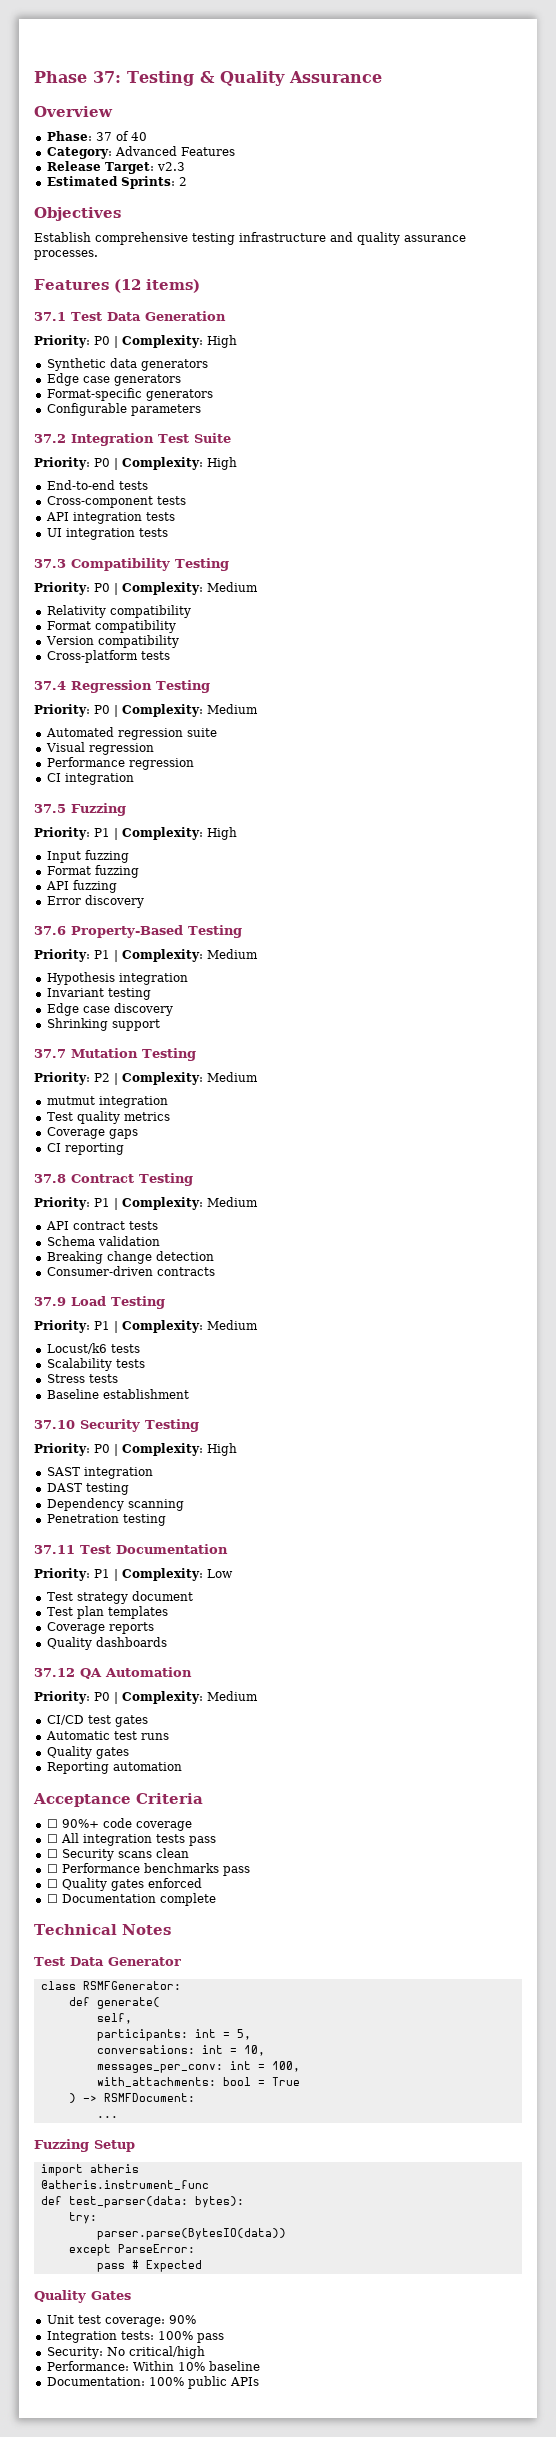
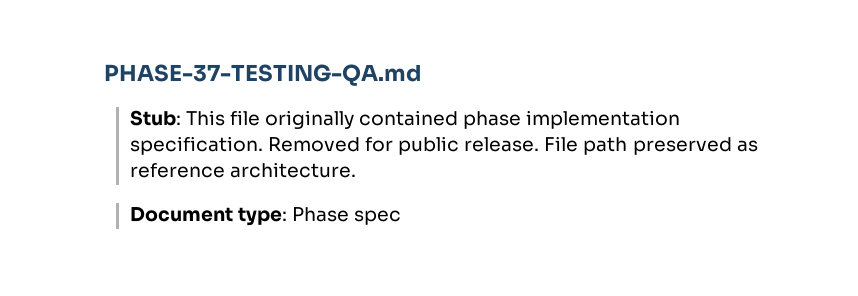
- Phase 37: Testing & Quality Assurance
- Overview
- Phase: 37 of 40
- Category: Advanced Features
- Release Target: v2.3
- Estimated Sprints: 2
- Objectives
- Establish comprehensive testing infrastructure and quality assurance processes.
- Features (12 items)
- 37.1 Test Data Generation
- Priority: P0 | Complexity: High
- Synthetic data generators
- Edge case generators
- Format-specific generators
- Configurable parameters
- 37.2 Integration Test Suite
- Priority: P0 | Complexity: High
- End-to-end tests
- Cross-component tests
- API integration tests
- UI integration tests
- 37.3 Compatibility Testing
- Priority: P0 | Complexity: Medium
- Relativity compatibility
- Format compatibility
- Version compatibility
- Cross-platform tests
- 37.4 Regression Testing
- Priority: P0 | Complexity: Medium
- Automated regression suite
- Visual regression
- Performance regression
- CI integration
- 37.5 Fuzzing
- Priority: P1 | Complexity: High
- Input fuzzing
- Format fuzzing
- API fuzzing
- Error discovery
- 37.6 Property-Based Testing
- Priority: P1 | Complexity: Medium
- Hypothesis integration
- Invariant testing
- Edge case discovery
- Shrinking support
- 37.7 Mutation Testing
- Priority: P2 | Complexity: Medium
- mutmut integration
- Test quality metrics
- Coverage gaps
- CI reporting
- 37.8 Contract Testing
- Priority: P1 | Complexity: Medium
- API contract tests
- Schema validation
- Breaking change detection
- Consumer-driven contracts
- 37.9 Load Testing
- Priority: P1 | Complexity: Medium
- Locust/k6 tests
- Scalability tests
- Stress tests
- Baseline establishment
- 37.10 Security Testing
- Priority: P0 | Complexity: High
- SAST integration
- DAST testing
- Dependency scanning
- Penetration testing
- 37.11 Test Documentation
- Priority: P1 | Complexity: Low
- Test strategy document
- Test plan templates
- Coverage reports
- Quality dashboards
- 37.12 QA Automation
- Priority: P0 | Complexity: Medium
- CI/CD test gates
- Automatic test runs
- Quality gates
- Reporting automation
- Acceptance Criteria
- ☐ 90%+ code coverage
- ☐ All integration tests pass
- ☐ Security scans clean
- ☐ Performance benchmarks pass
- ☐ Quality gates enforced
- ☐ Documentation complete
- Technical Notes
- Test Data Generator
- class RSMFGenerator:
- def generate(
- self,
- participants: int = 5,
- conversations: int = 10,
- messages_per_conv: int = 100,
- with_attachments: bool = True
- ) -> RSMFDocument:
- ...
- Fuzzing Setup
- import atheris
- @atheris.instrument_func
- def test_parser(data: bytes):
- try:
- parser.parse(BytesIO(data))
- except ParseError:
- pass # Expected
- Quality Gates
- Unit test coverage: 90%
- Integration tests: 100% pass
- Security: No critical/high
- Performance: Within 10% baseline
- Documentation: 100% public APIs
+ PHASE-37-TESTING-QA.md
+ Stub: This file originally contained phase implementation specification. Removed for public release. File path preserved as reference architecture.
+ Document type: Phase spec

